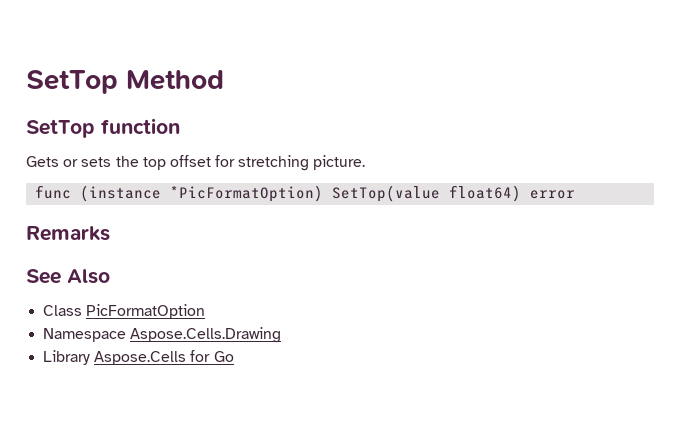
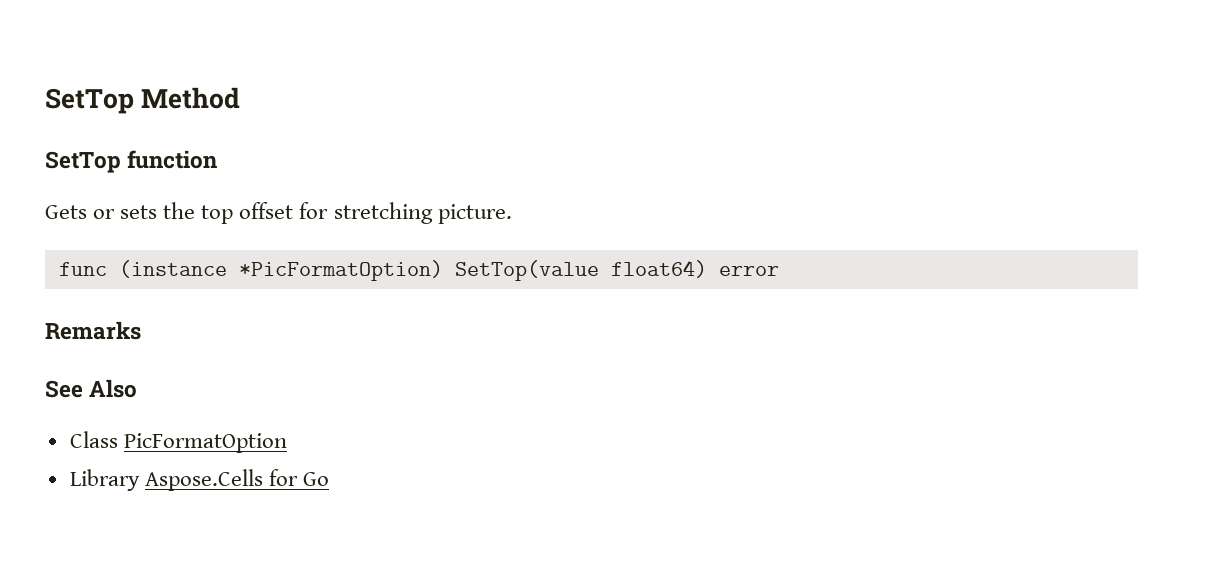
- Namespace Aspose.Cells.Drawing

